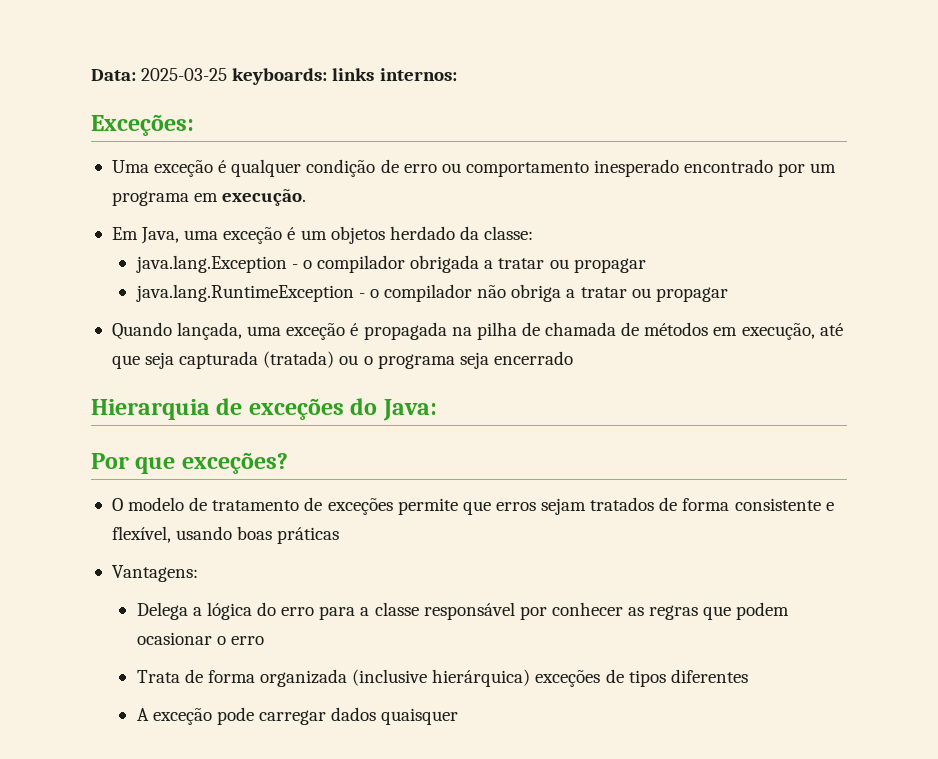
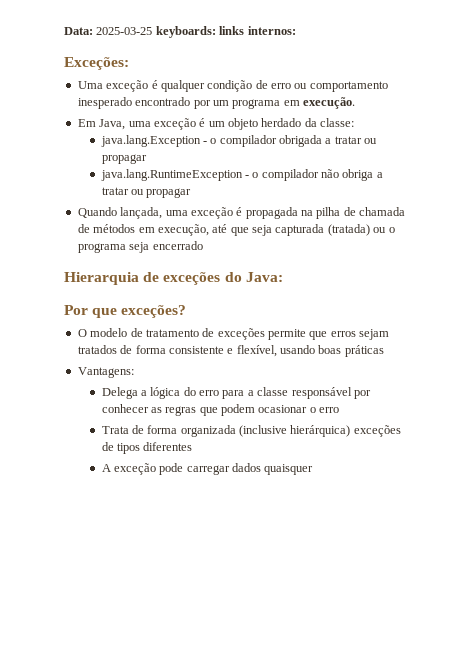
- Em Java, uma exceção é um objetos herdado da classe:
+ Em Java, uma exceção é um objeto herdado da classe:

